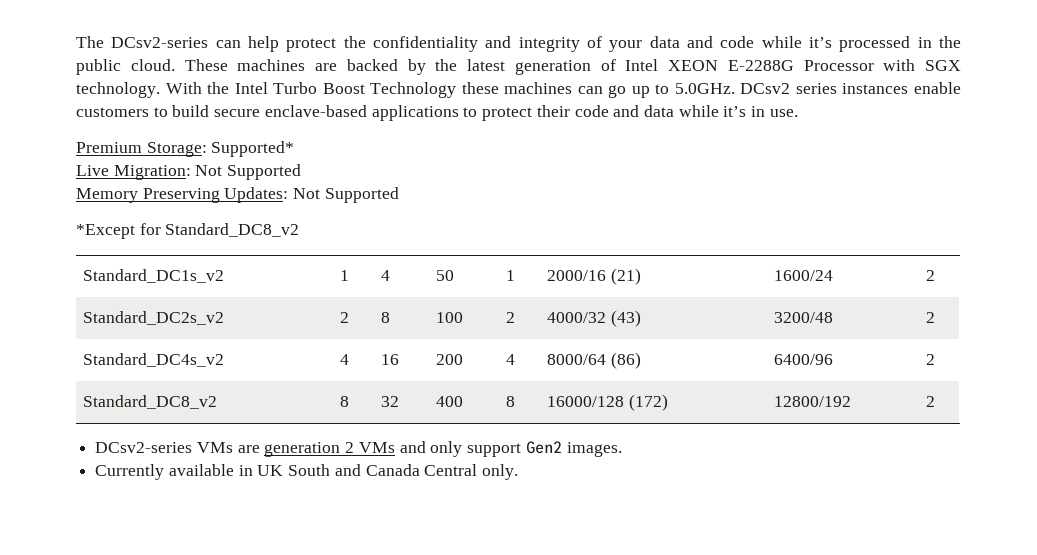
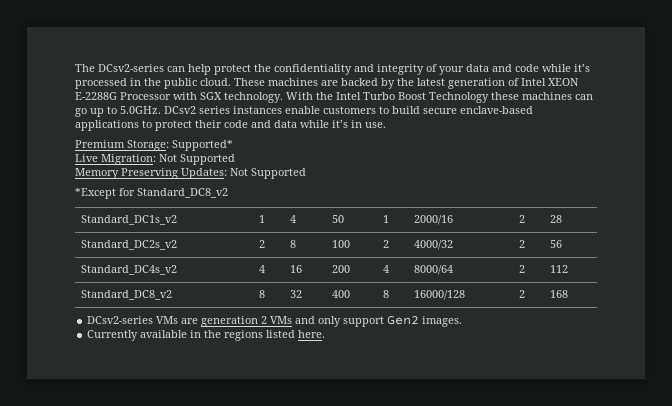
- Standard_DC1s_v2 | 1 | 4 | 50 | 1 | 2000/16 (21) | 1600/24 | 2
+ Standard_DC1s_v2 | 1 | 4 | 50 | 1 | 2000/16 | 2 | 28
- Standard_DC2s_v2 | 2 | 8 | 100 | 2 | 4000/32 (43) | 3200/48 | 2
+ Standard_DC2s_v2 | 2 | 8 | 100 | 2 | 4000/32 | 2 | 56
- Standard_DC4s_v2 | 4 | 16 | 200 | 4 | 8000/64 (86) | 6400/96 | 2
+ Standard_DC4s_v2 | 4 | 16 | 200 | 4 | 8000/64 | 2 | 112
- Standard_DC8_v2 | 8 | 32 | 400 | 8 | 16000/128 (172) | 12800/192 | 2
+ Standard_DC8_v2 | 8 | 32 | 400 | 8 | 16000/128 | 2 | 168
- Currently available in UK South and Canada Central only.
+ Currently available in the regions listed here.

